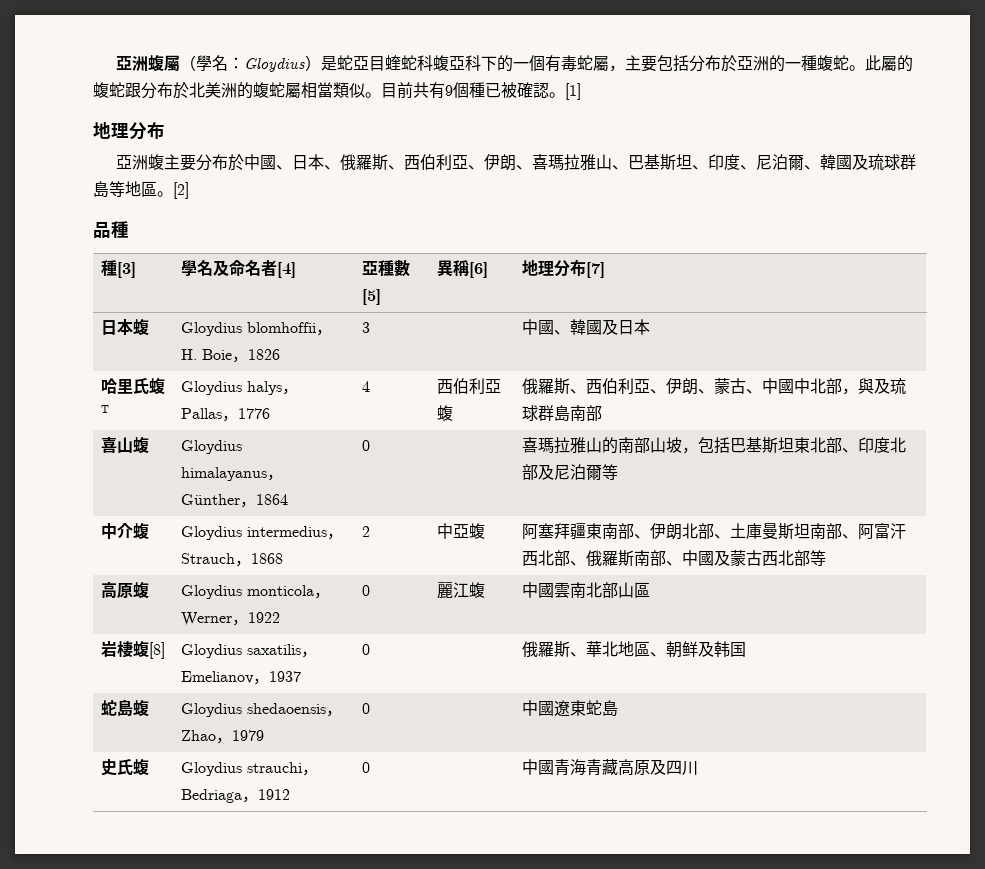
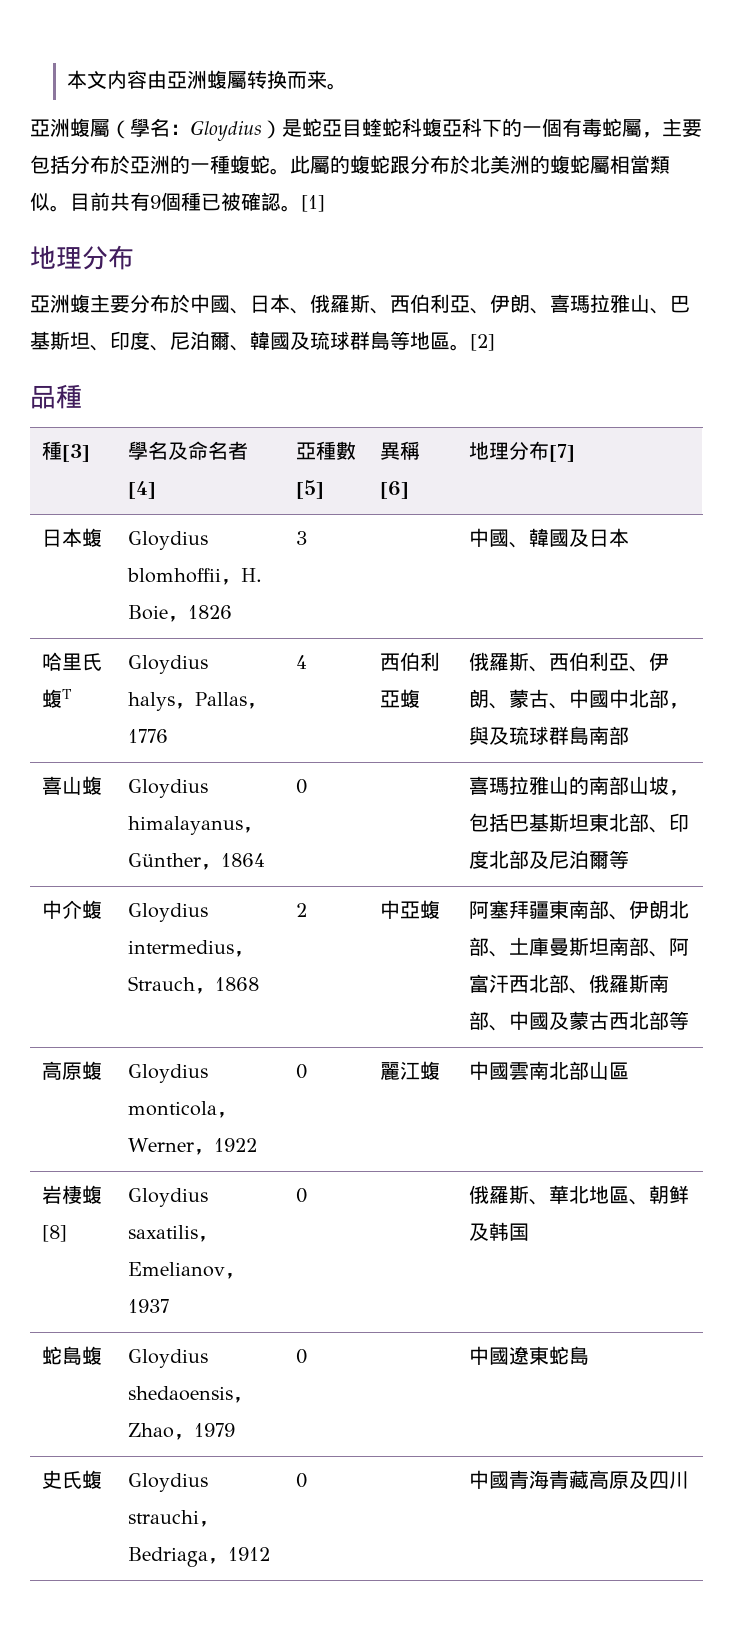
+ 本文内容由亞洲蝮屬转换而来。

